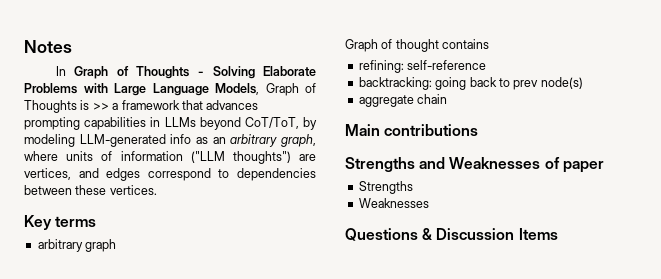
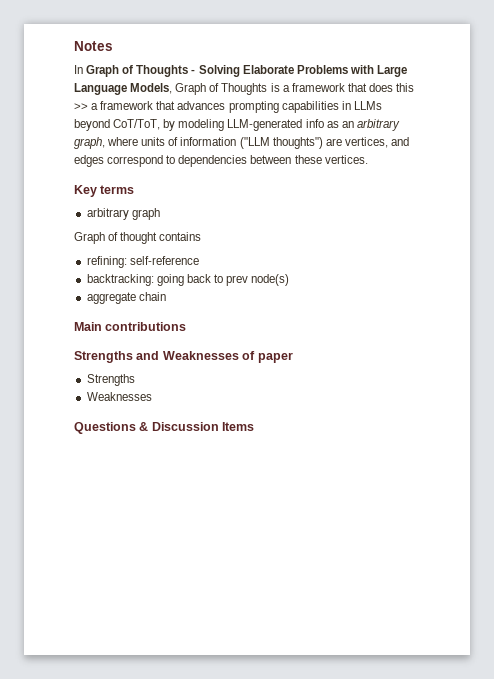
- In Graph of Thoughts - Solving Elaborate Problems with Large Language Models, Graph of Thoughts is >> a framework that advances prompting capabilities in LLMs beyond CoT/ToT, by modeling LLM-generated info as an arbitrary graph, where units of information ("LLM thoughts") are vertices, and edges correspond to dependencies between these vertices.
+ In Graph of Thoughts - Solving Elaborate Problems with Large Language Models, Graph of Thoughts is a framework that does this >> a framework that advances prompting capabilities in LLMs beyond CoT/ToT, by modeling LLM-generated info as an arbitrary graph, where units of information ("LLM thoughts") are vertices, and edges correspond to dependencies between these vertices.

